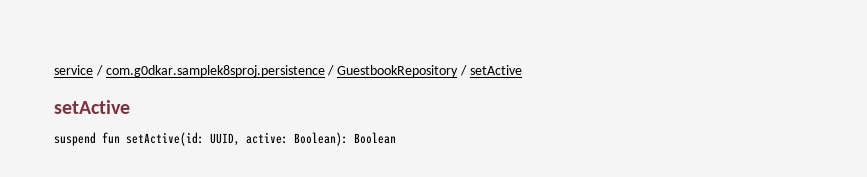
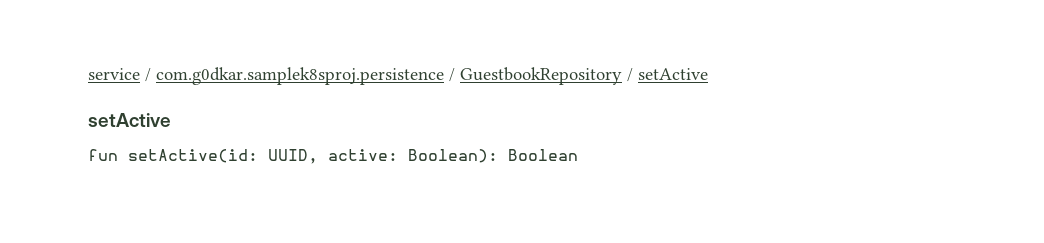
- suspend fun setActive(id: UUID, active: Boolean): Boolean
+ fun setActive(id: UUID, active: Boolean): Boolean

